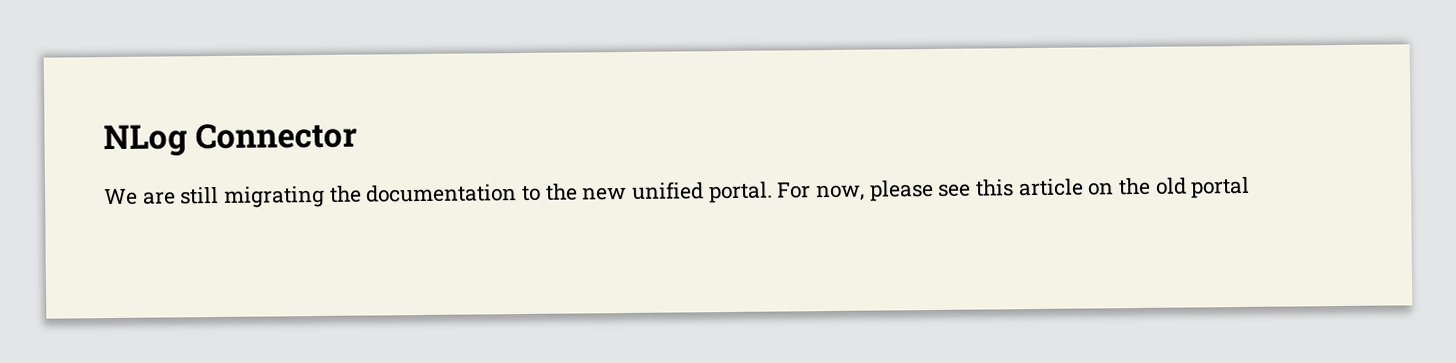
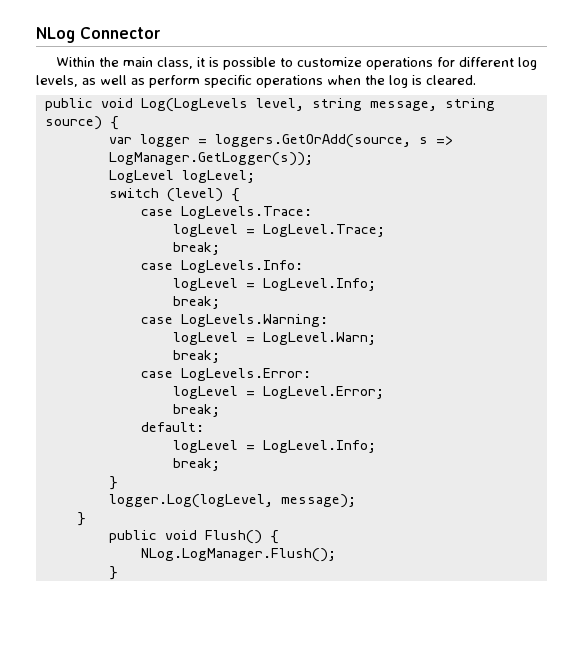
- We are still migrating the documentation to the new unified portal. For now, please see this article on the old portal
+ Within the main class, it is possible to customize operations for different log levels, as well as perform specific operations when the log is cleared.
+ public void Log(LogLevels level, string message, string source) {
+ var logger = loggers.GetOrAdd(source, s => LogManager.GetLogger(s));
+ LogLevel logLevel;
+ switch (level) {
+ case LogLevels.Trace:
+ logLevel = LogLevel.Trace;
+ break;
+ case LogLevels.Info:
+ logLevel = LogLevel.Info;
+ break;
+ case LogLevels.Warning:
+ logLevel = LogLevel.Warn;
+ break;
+ case LogLevels.Error:
+ logLevel = LogLevel.Error;
+ break;
+ default:
+ logLevel = LogLevel.Info;
+ break;
+ }
+ logger.Log(logLevel, message);
+ }
+ public void Flush() {
+ NLog.LogManager.Flush();
+ }

